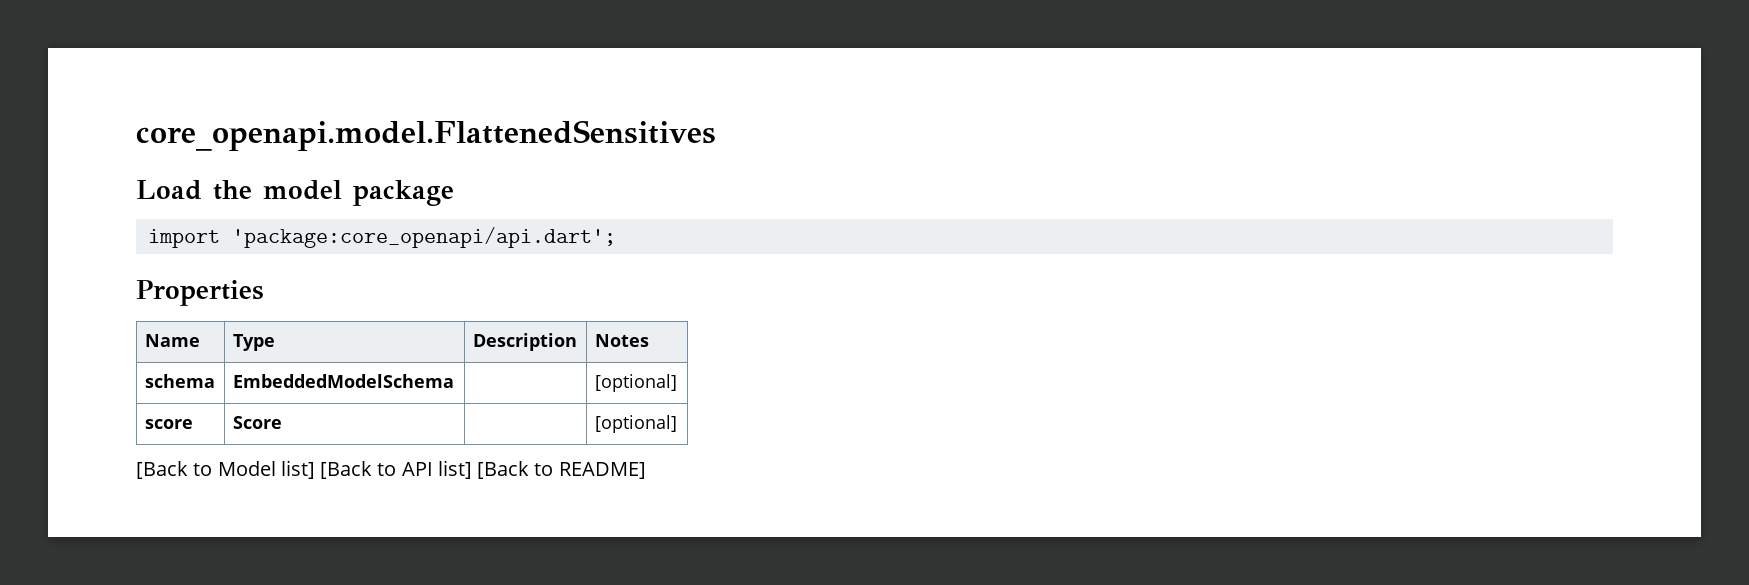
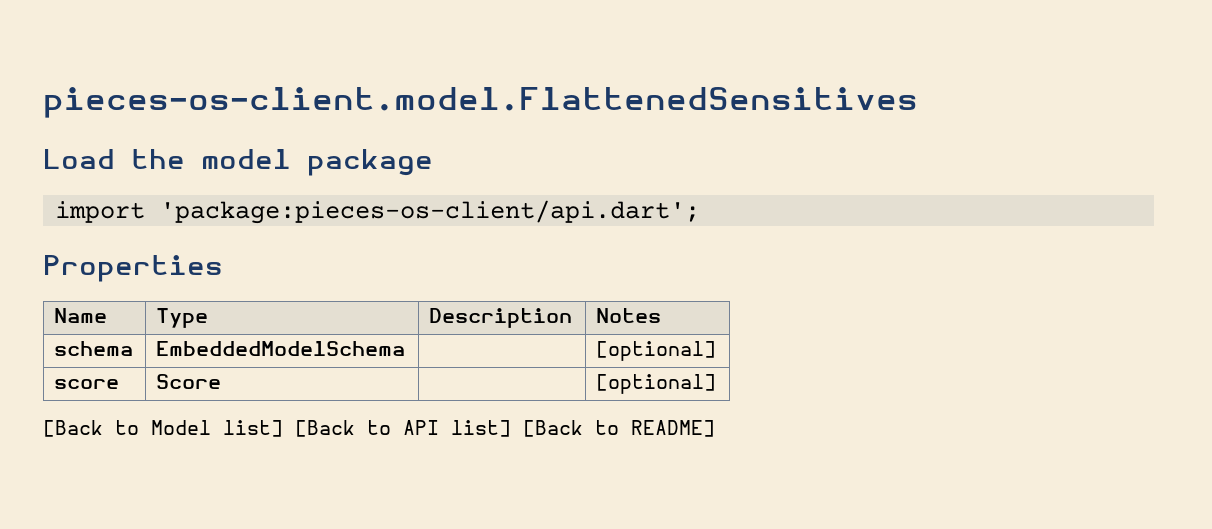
- core_openapi.model.FlattenedSensitives
+ pieces-os-client.model.FlattenedSensitives
- import 'package:core_openapi/api.dart';
+ import 'package:pieces-os-client/api.dart';

